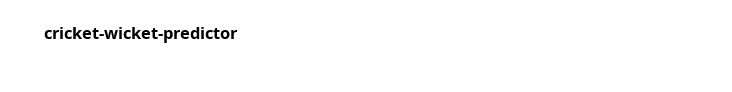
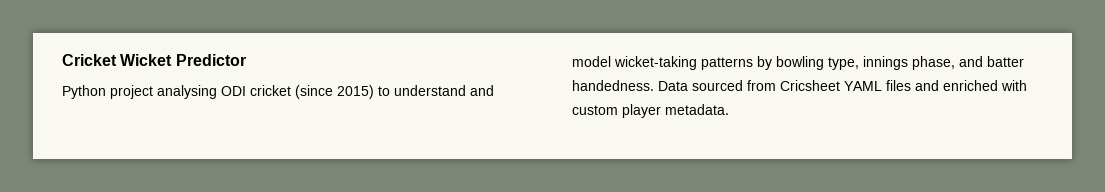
- cricket-wicket-predictor
+ Cricket Wicket Predictor
+ Python project analysing ODI cricket (since 2015) to understand and model wicket-taking patterns by bowling type, innings phase, and batter handedness. Data sourced from Cricsheet YAML files and enriched with custom player metadata.

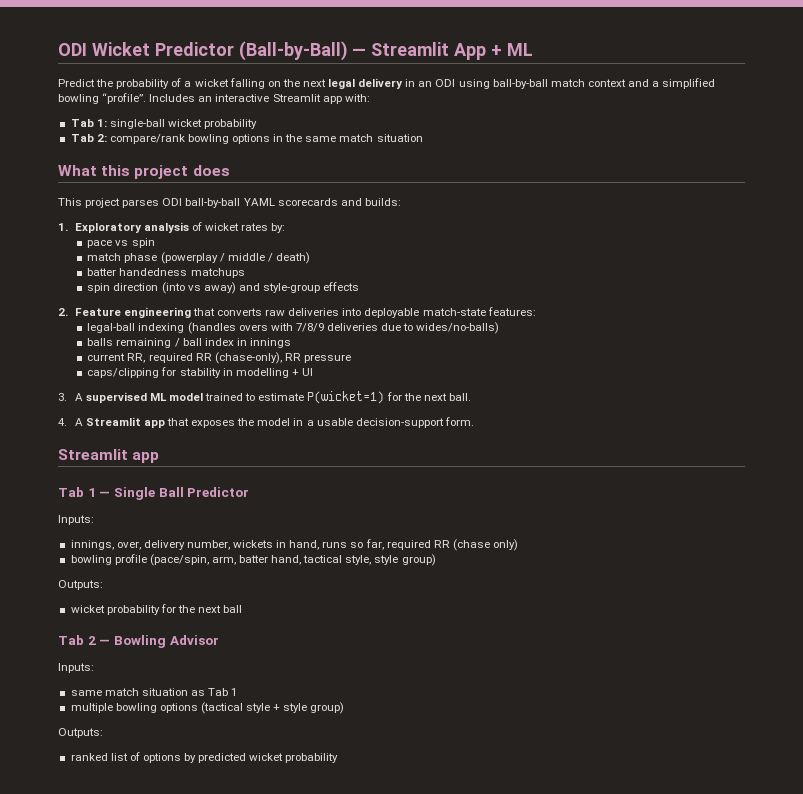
- Cricket Wicket Predictor
- Python project analysing ODI cricket (since 2015) to understand and model wicket-taking patterns by bowling type, innings phase, and batter handedness. Data sourced from Cricsheet YAML files and enriched with custom player metadata.
+ ODI Wicket Predictor (Ball-by-Ball) — Streamlit App + ML
+ Predict the probability of a wicket falling on the next legal delivery in an ODI using ball-by-ball match context and a simplified bowling “profile”. Includes an interactive Streamlit app with:
+ Tab 1: single-ball wicket probability
+ Tab 2: compare/rank bowling options in the same match situation
+ What this project does
+ This project parses ODI ball-by-ball YAML scorecards and builds:
+ 1. Exploratory analysis of wicket rates by:
+ pace vs spin
+ match phase (powerplay / middle / death)
+ batter handedness matchups
+ spin direction (into vs away) and style-group effects
+ 2. Feature engineering that converts raw deliveries into deployable match-state features:
+ legal-ball indexing (handles overs with 7/8/9 deliveries due to wides/no-balls)
+ balls remaining / ball index in innings
+ current RR, required RR (chase-only), RR pressure
+ caps/clipping for stability in modelling + UI
+ 3. A supervised ML model trained to estimate P(wicket=1) for the next ball.
+ 4. A Streamlit app that exposes the model in a usable decision-support form.
+ Streamlit app
+ Tab 1 — Single Ball Predictor
+ Inputs:
+ innings, over, delivery number, wickets in hand, runs so far, required RR (chase only)
+ bowling profile (pace/spin, arm, batter hand, tactical style, style group)
+ Outputs:
+ wicket probability for the next ball
+ Tab 2 — Bowling Advisor
+ Inputs:
+ same match situation as Tab 1
+ multiple bowling options (tactical style + style group)
+ Outputs:
+ ranked list of options by predicted wicket probability

